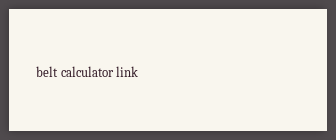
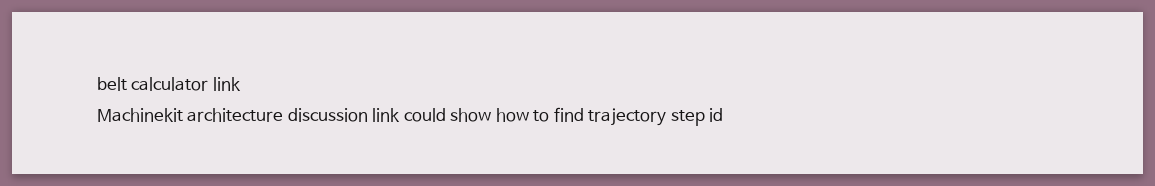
+ Machinekit architecture discussion link could show how to find trajectory step id

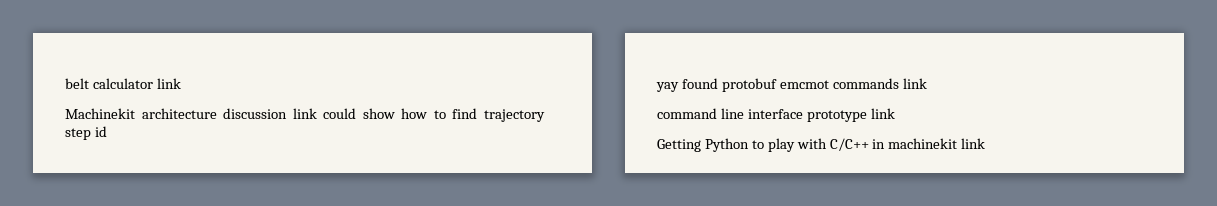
+ yay found protobuf emcmot commands link
+ command line interface prototype link
+ Getting Python to play with C/C++ in machinekit link

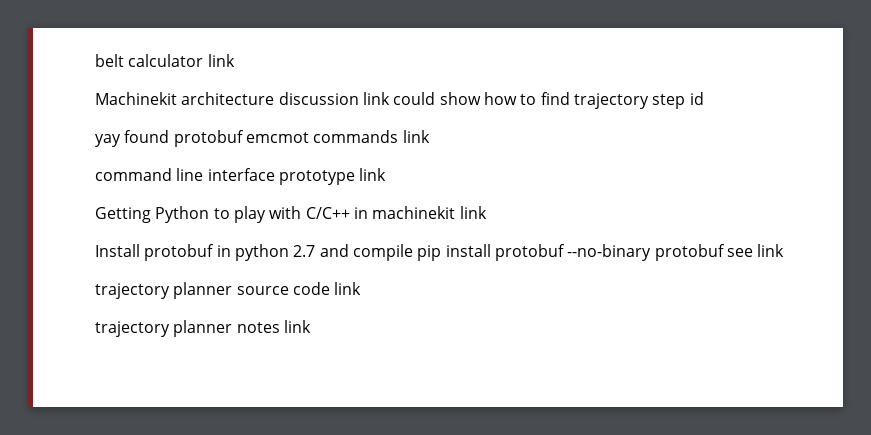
+ Install protobuf in python 2.7 and compile pip install protobuf --no-binary protobuf see link
+ trajectory planner source code link
+ trajectory planner notes link

